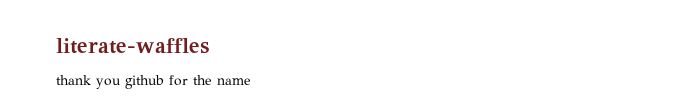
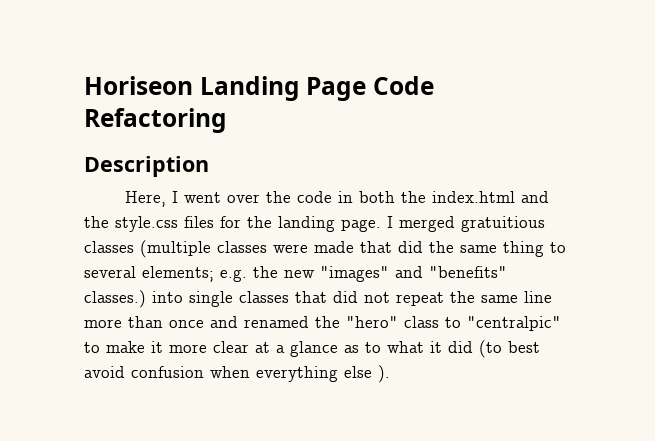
- literate-waffles
- thank you github for the name
+ Horiseon Landing Page Code Refactoring
+ Description
+ Here, I went over the code in both the index.html and the style.css files for the landing page. I merged gratuitious classes (multiple classes were made that did the same thing to several elements; e.g. the new "images" and "benefits" classes.) into single classes that did not repeat the same line more than once and renamed the "hero" class to "centralpic" to make it more clear at a glance as to what it did (to best avoid confusion when everything else ).

